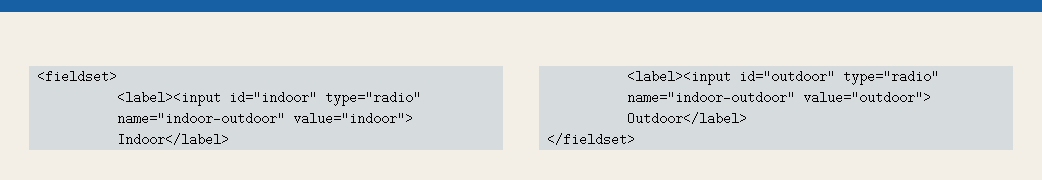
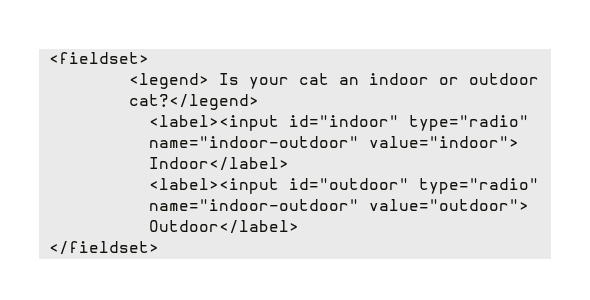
+ <legend> Is your cat an indoor or outdoor cat?</legend>

